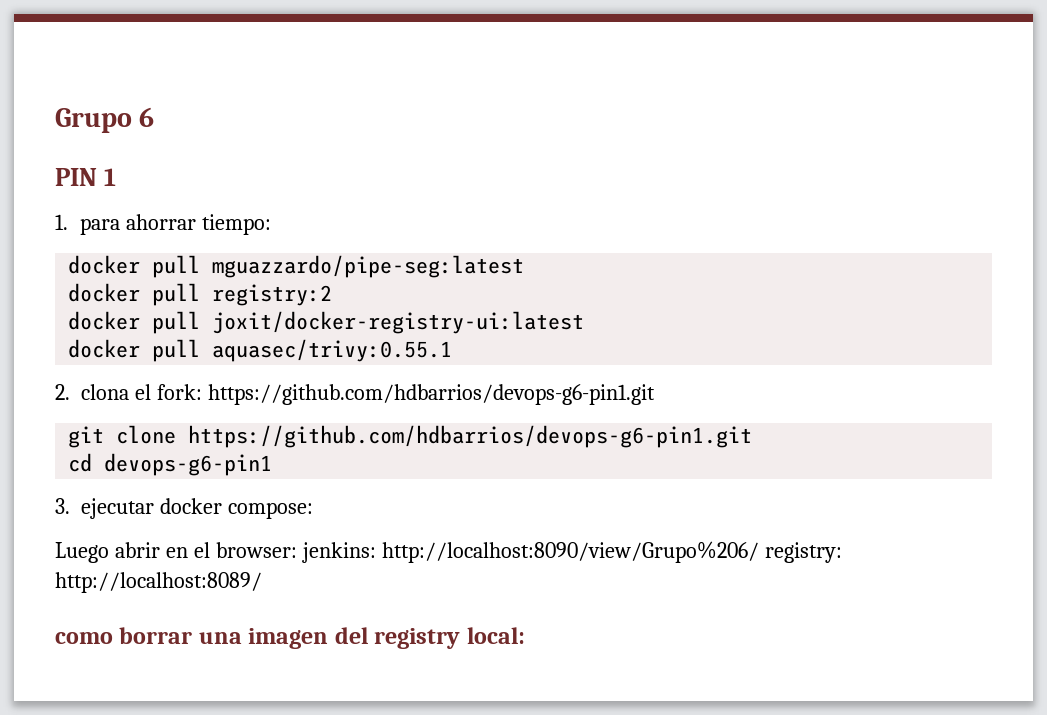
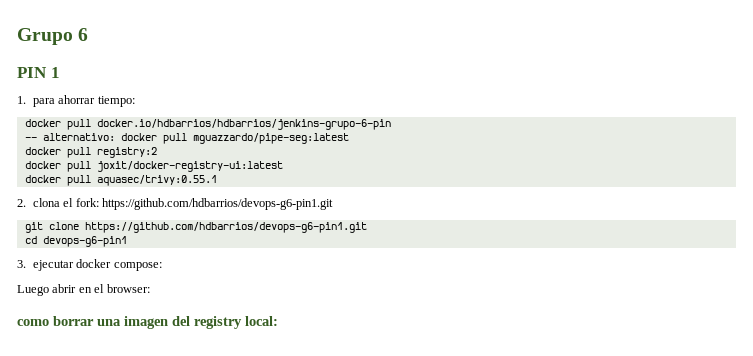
- docker pull mguazzardo/pipe-seg:latest
+ docker pull docker.io/hdbarrios/hdbarrios/jenkins-grupo-6-pin
+ -- alternativo: docker pull mguazzardo/pipe-seg:latest
- Luego abrir en el browser: jenkins: http://localhost:8090/view/Grupo%206/ registry: http://localhost:8089/
+ Luego abrir en el browser:

